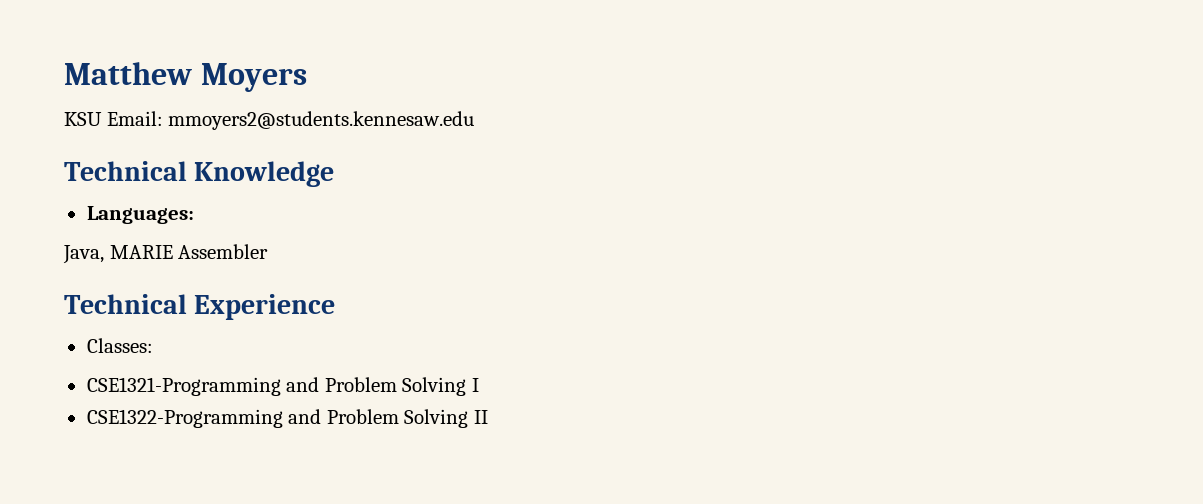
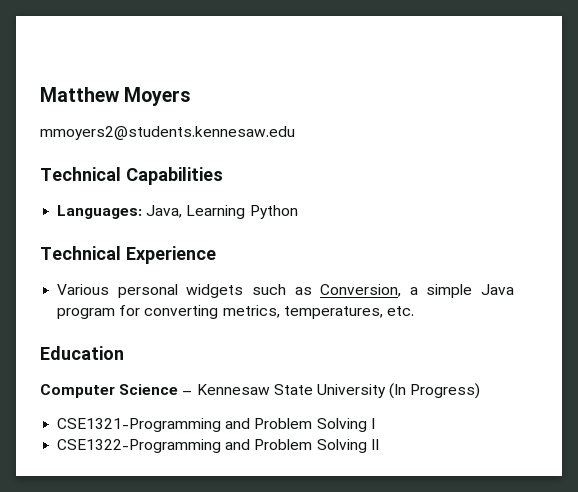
- KSU Email: mmoyers2@students.kennesaw.edu
+ mmoyers2@students.kennesaw.edu
- Technical Knowledge
+ Technical Capabilities
- Languages:
- Java, MARIE Assembler
+ Languages: Java, Learning Python
- Classes:
+ Various personal widgets such as Conversion, a simple Java program for converting metrics, temperatures, etc.
+ Education
+ Computer Science – Kennesaw State University (In Progress)

